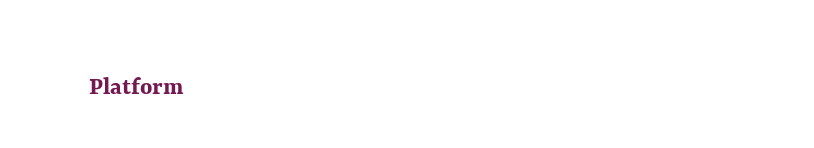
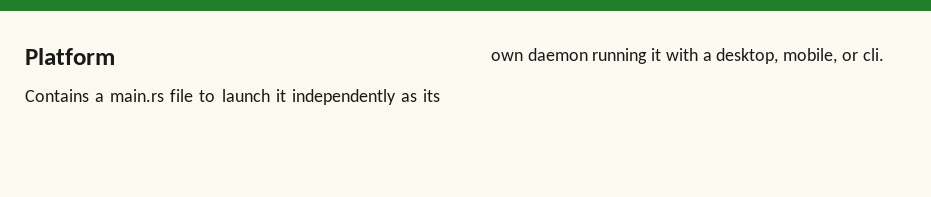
+ Contains a main.rs file to launch it independently as its own daemon running it with a desktop, mobile, or cli.

